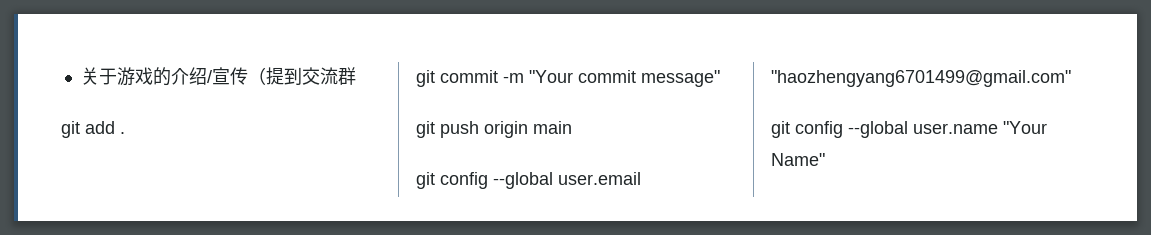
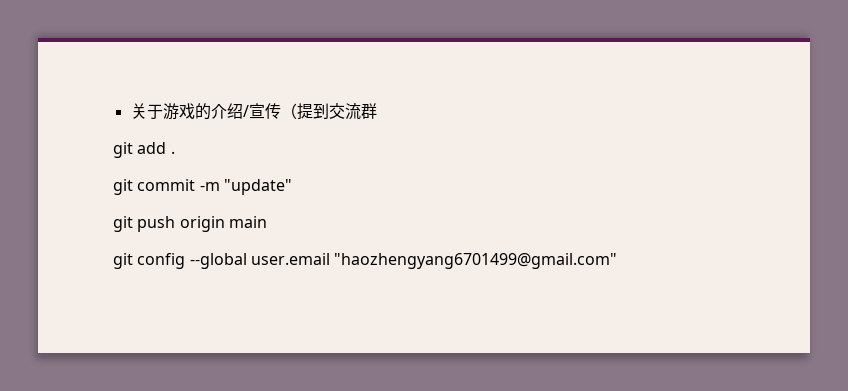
- git commit -m "Your commit message"
+ git commit -m "update"
- git config --global user.name "Your Name"

